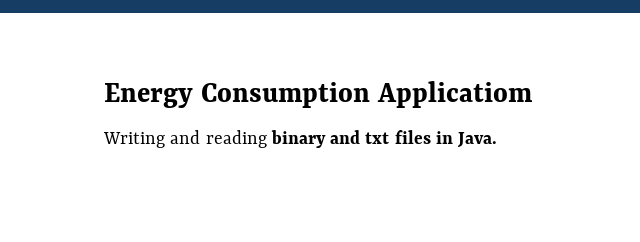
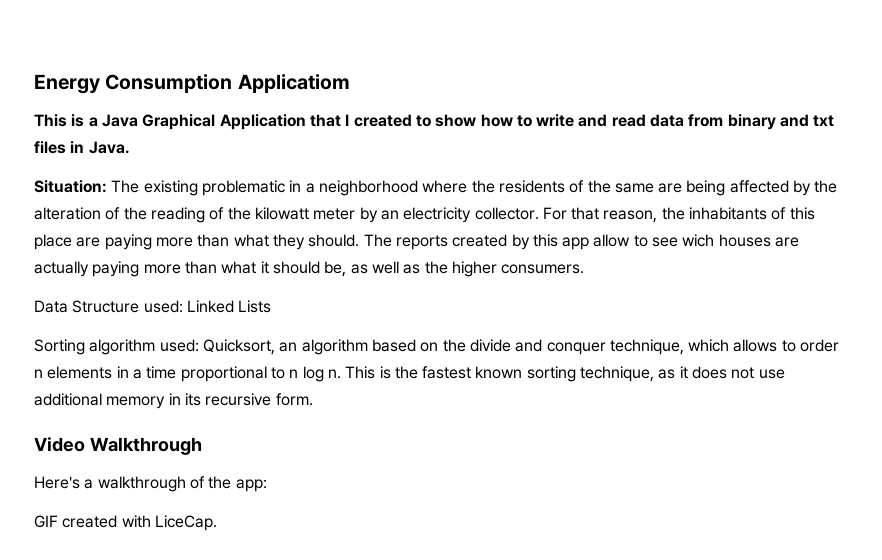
- Writing and reading binary and txt files in Java.
+ This is a Java Graphical Application that I created to show how to write and read data from binary and txt files in Java.
+ Situation: The existing problematic in a neighborhood where the residents of the same are being affected by the alteration of the reading of the kilowatt meter by an electricity collector. For that reason, the inhabitants of this place are paying more than what they should. The reports created by this app allow to see wich houses are actually paying more than what it should be, as well as the higher consumers.
+ Data Structure used: Linked Lists
+ Sorting algorithm used: Quicksort, an algorithm based on the divide and conquer technique, which allows to order n elements in a time proportional to n log n. This is the fastest known sorting technique, as it does not use additional memory in its recursive form.
+ Video Walkthrough
+ Here's a walkthrough of the app:
+ GIF created with LiceCap.

